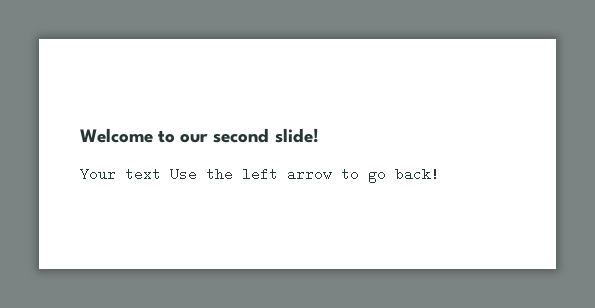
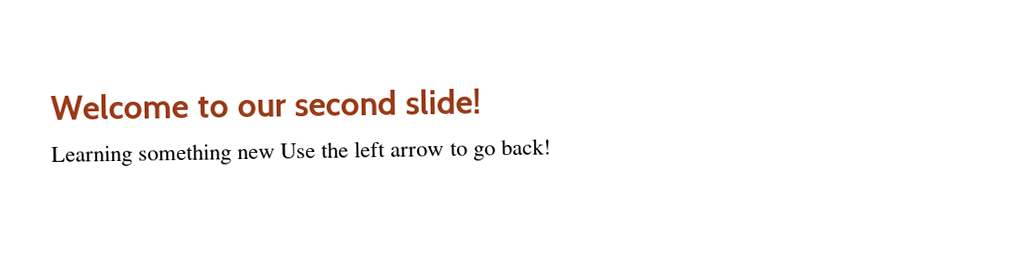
- Your text Use the left arrow to go back!
+ Learning something new Use the left arrow to go back!

